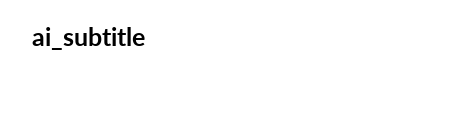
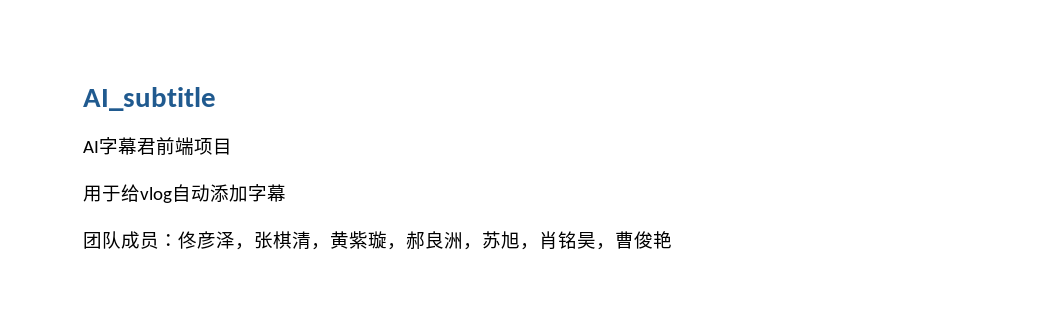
- ai_subtitle
+ AI_subtitle
+ AI字幕君前端项目
+ 用于给vlog自动添加字幕
+ 团队成员：佟彦泽，张棋清，黄紫璇，郝良洲，苏旭，肖铭昊，曹俊艳

